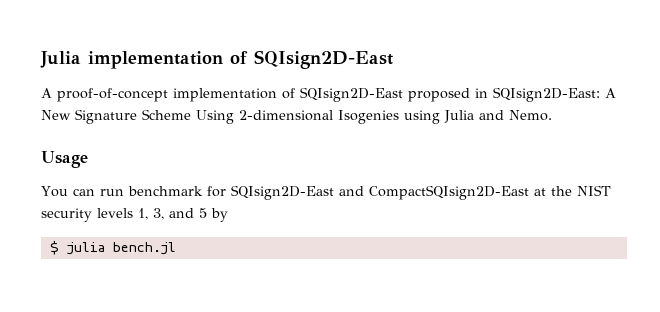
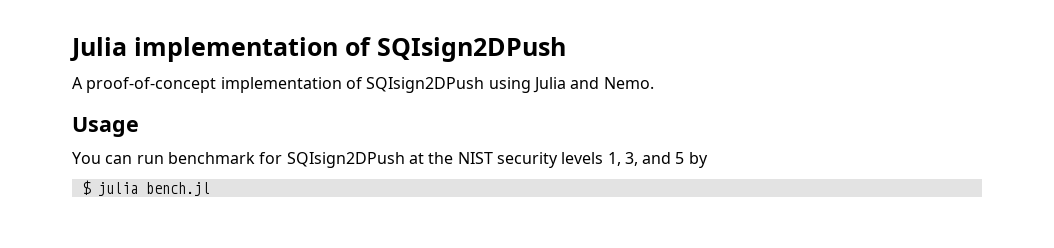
- Julia implementation of SQIsign2D-East
+ Julia implementation of SQIsign2DPush
- A proof-of-concept implementation of SQIsign2D-East proposed in SQIsign2D-East: A New Signature Scheme Using 2-dimensional Isogenies using Julia and Nemo.
+ A proof-of-concept implementation of SQIsign2DPush using Julia and Nemo.
- You can run benchmark for SQIsign2D-East and CompactSQIsign2D-East at the NIST security levels 1, 3, and 5 by
+ You can run benchmark for SQIsign2DPush at the NIST security levels 1, 3, and 5 by

